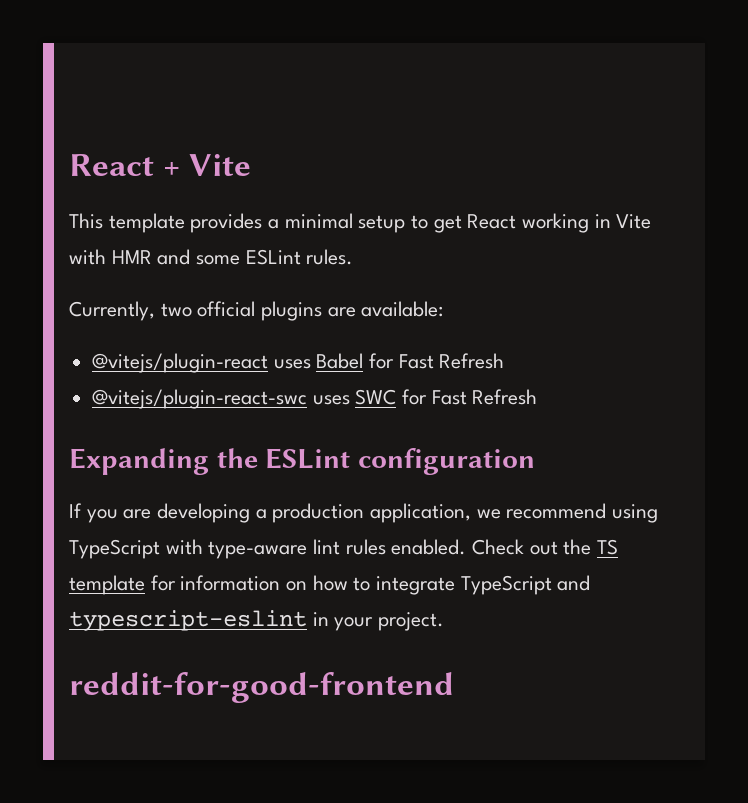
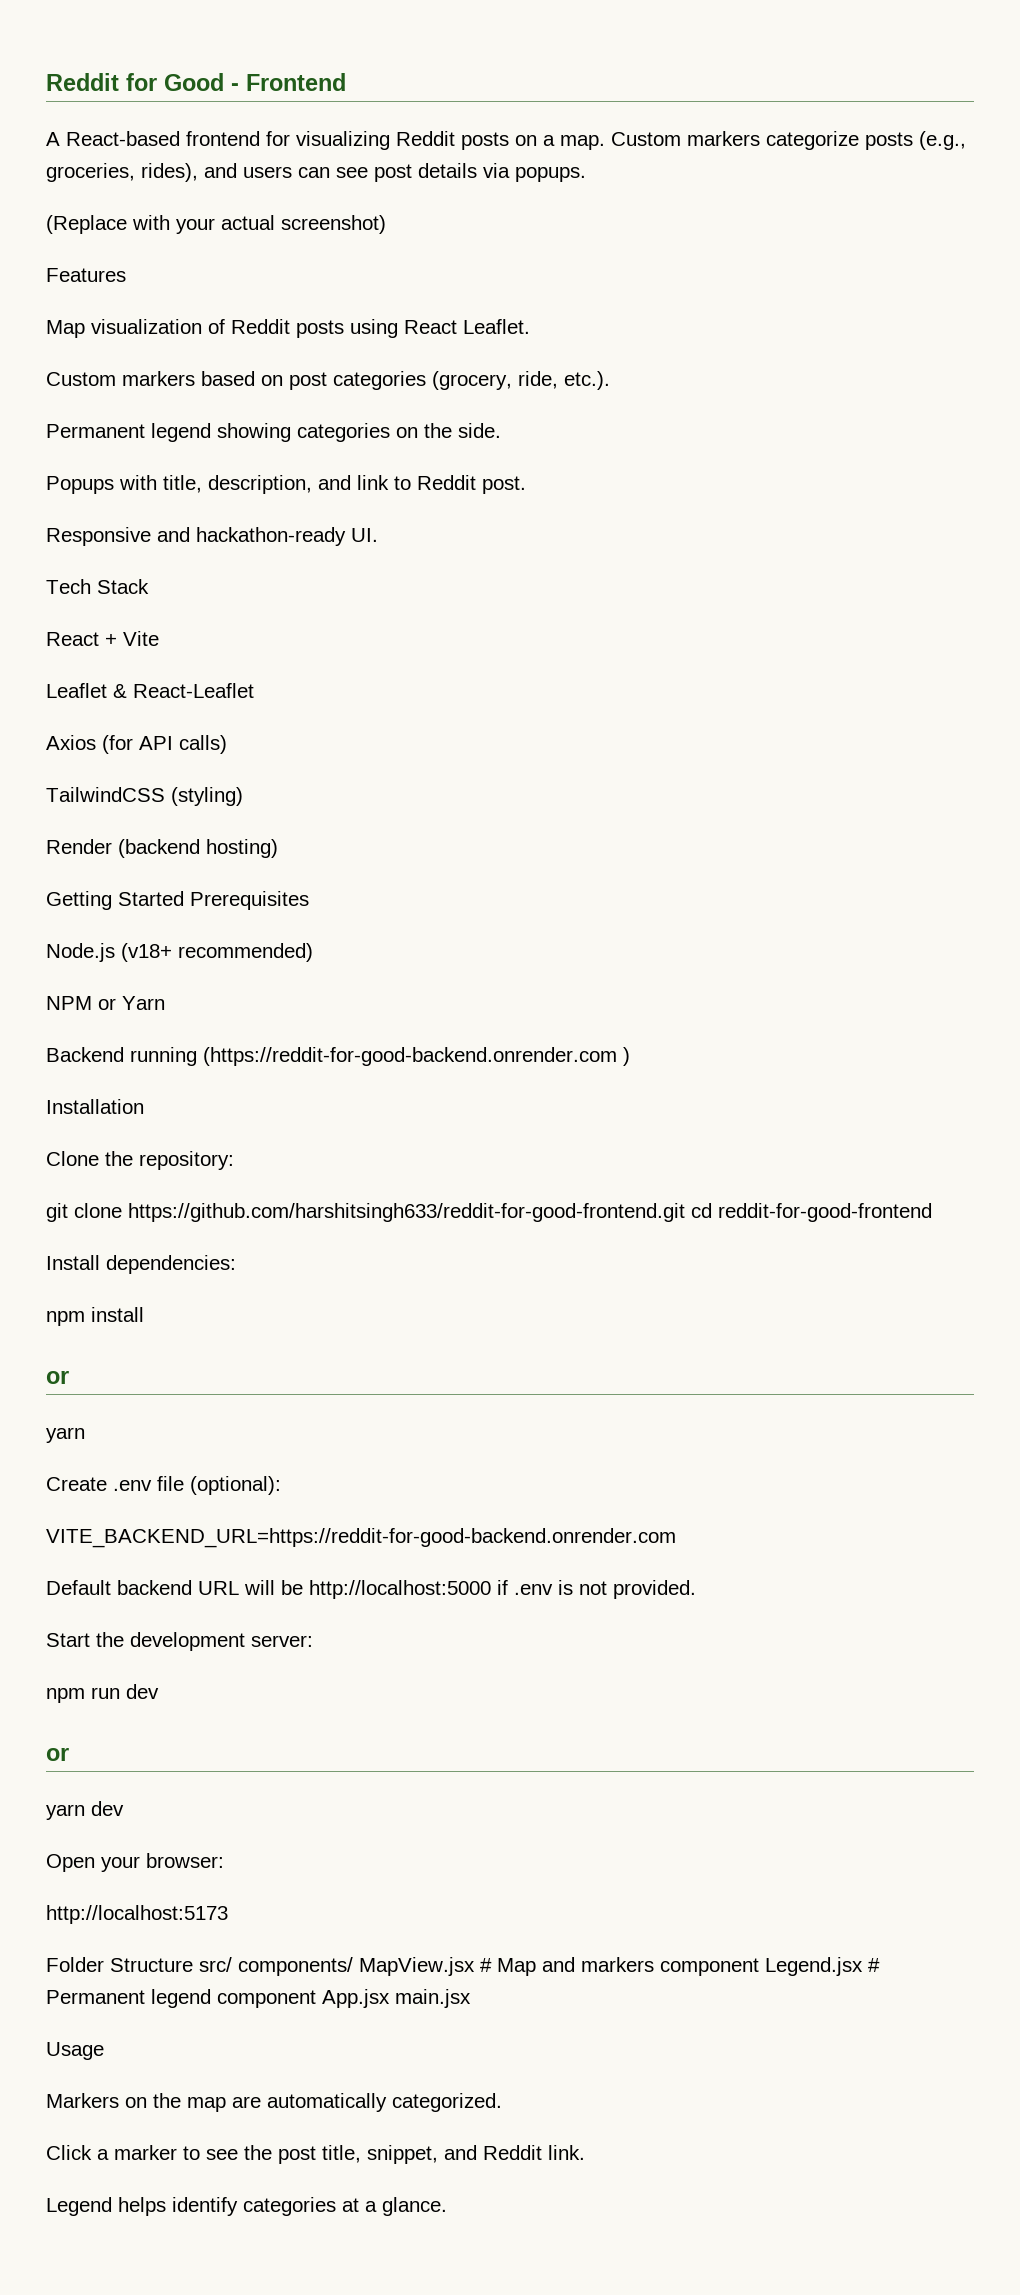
+ Reddit for Good - Frontend
+ A React-based frontend for visualizing Reddit posts on a map. Custom markers categorize posts (e.g., groceries, rides), and users can see post details via popups.
+ (Replace with your actual screenshot)
+ Features
+ Map visualization of Reddit posts using React Leaflet.
+ Custom markers based on post categories (grocery, ride, etc.).
+ Permanent legend showing categories on the side.
+ Popups with title, description, and link to Reddit post.
+ Responsive and hackathon-ready UI.
+ Tech Stack
  React + Vite
- This template provides a minimal setup to get React working in Vite with HMR and some ESLint rules.
- Currently, two official plugins are available:
- @vitejs/plugin-react uses Babel for Fast Refresh
- @vitejs/plugin-react-swc uses SWC for Fast Refresh
- Expanding the ESLint configuration
- If you are developing a production application, we recommend using TypeScript with type-aware lint rules enabled. Check out the TS template for information on how to integrate TypeScript and typescript-eslint in your project.
- reddit-for-good-frontend
+ Leaflet & React-Leaflet
+ Axios (for API calls)
+ TailwindCSS (styling)
+ Render (backend hosting)
+ Getting Started Prerequisites
+ Node.js (v18+ recommended)
+ NPM or Yarn
+ Backend running (https://reddit-for-good-backend.onrender.com )
+ Installation
+ Clone the repository:
+ git clone https://github.com/harshitsingh633/reddit-for-good-frontend.git cd reddit-for-good-frontend
+ Install dependencies:
+ npm install
+ or
+ yarn
+ Create .env file (optional):
+ VITE_BACKEND_URL=https://reddit-for-good-backend.onrender.com
+ Default backend URL will be http://localhost:5000 if .env is not provided.
+ Start the development server:
+ npm run dev
+ or
+ yarn dev
+ Open your browser:
+ http://localhost:5173
+ Folder Structure src/ components/ MapView.jsx # Map and markers component Legend.jsx # Permanent legend component App.jsx main.jsx
+ Usage
+ Markers on the map are automatically categorized.
+ Click a marker to see the post title, snippet, and Reddit link.
+ Legend helps identify categories at a glance.

